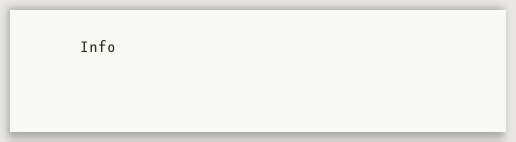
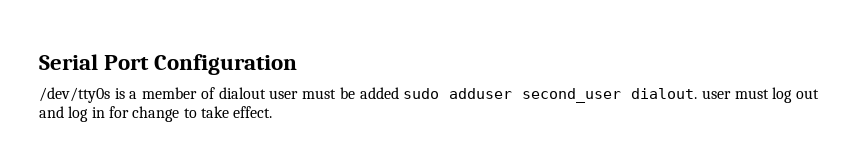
- Info
+ Serial Port Configuration
+ /dev/tty0s is a member of dialout user must be added sudo adduser second_user dialout. user must log out and log in for change to take effect.

